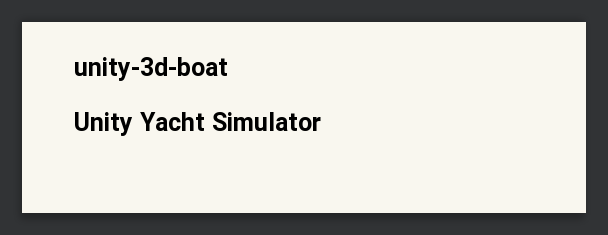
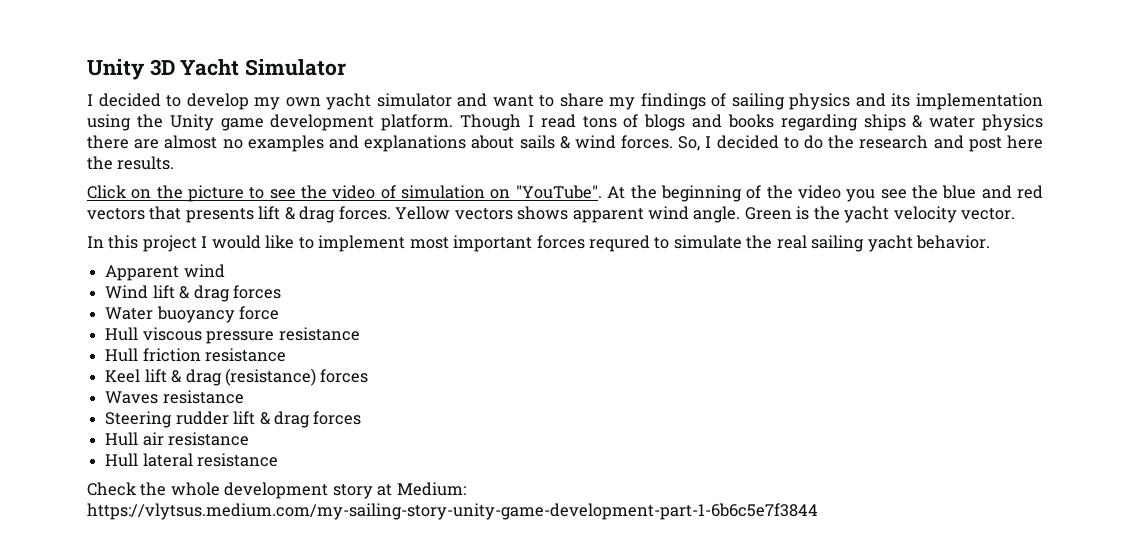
- unity-3d-boat
- Unity Yacht Simulator
+ Unity 3D Yacht Simulator
+ I decided to develop my own yacht simulator and want to share my findings of sailing physics and its implementation using the Unity game development platform. Though I read tons of blogs and books regarding ships & water physics there are almost no examples and explanations about sails & wind forces. So, I decided to do the research and post here the results.
+ Click on the picture to see the video of simulation on "YouTube". At the beginning of the video you see the blue and red vectors that presents lift & drag forces. Yellow vectors shows apparent wind angle. Green is the yacht velocity vector.
+ In this project I would like to implement most important forces requred to simulate the real sailing yacht behavior.
+ Apparent wind
+ Wind lift & drag forces
+ Water buoyancy force
+ Hull viscous pressure resistance
+ Hull friction resistance
+ Keel lift & drag (resistance) forces
+ Waves resistance
+ Steering rudder lift & drag forces
+ Hull air resistance
+ Hull lateral resistance
+ Check the whole development story at Medium: https://vlytsus.medium.com/my-sailing-story-unity-game-development-part-1-6b6c5e7f3844

